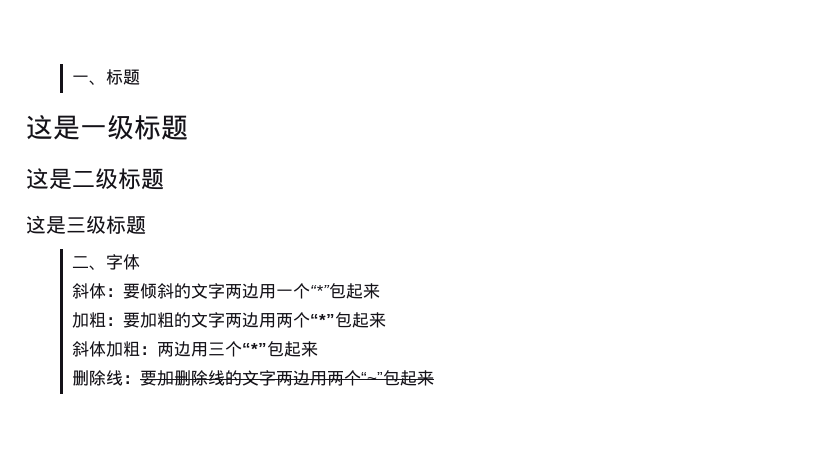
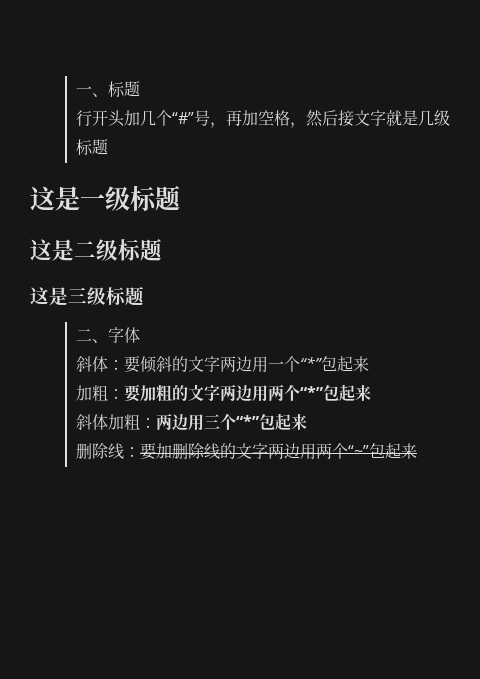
+ 行开头加几个“#”号，再加空格，然后接文字就是几级标题

